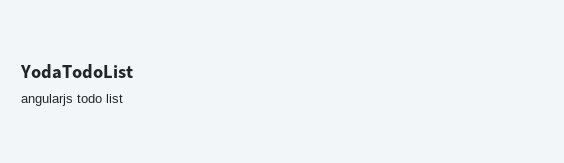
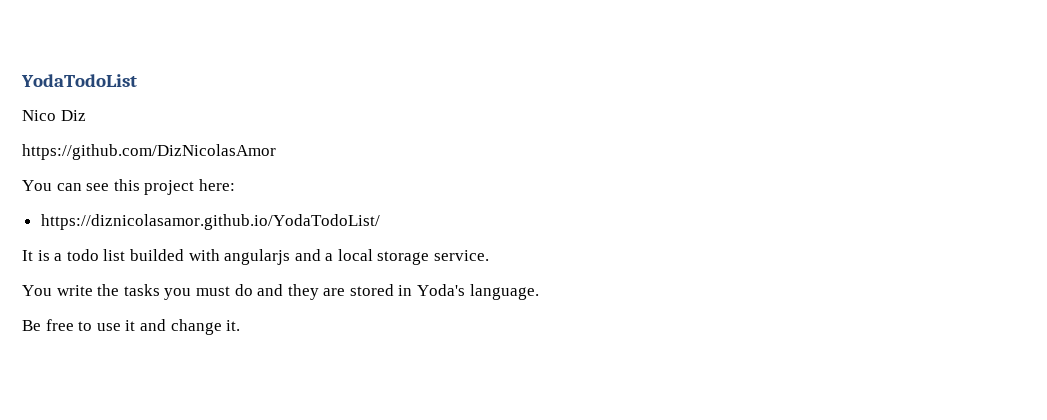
- angularjs todo list
+ Nico Diz
+ https://github.com/DizNicolasAmor
+ You can see this project here:
+ https://diznicolasamor.github.io/YodaTodoList/
+ It is a todo list builded with angularjs and a local storage service.
+ You write the tasks you must do and they are stored in Yoda's language.
+ Be free to use it and change it.

